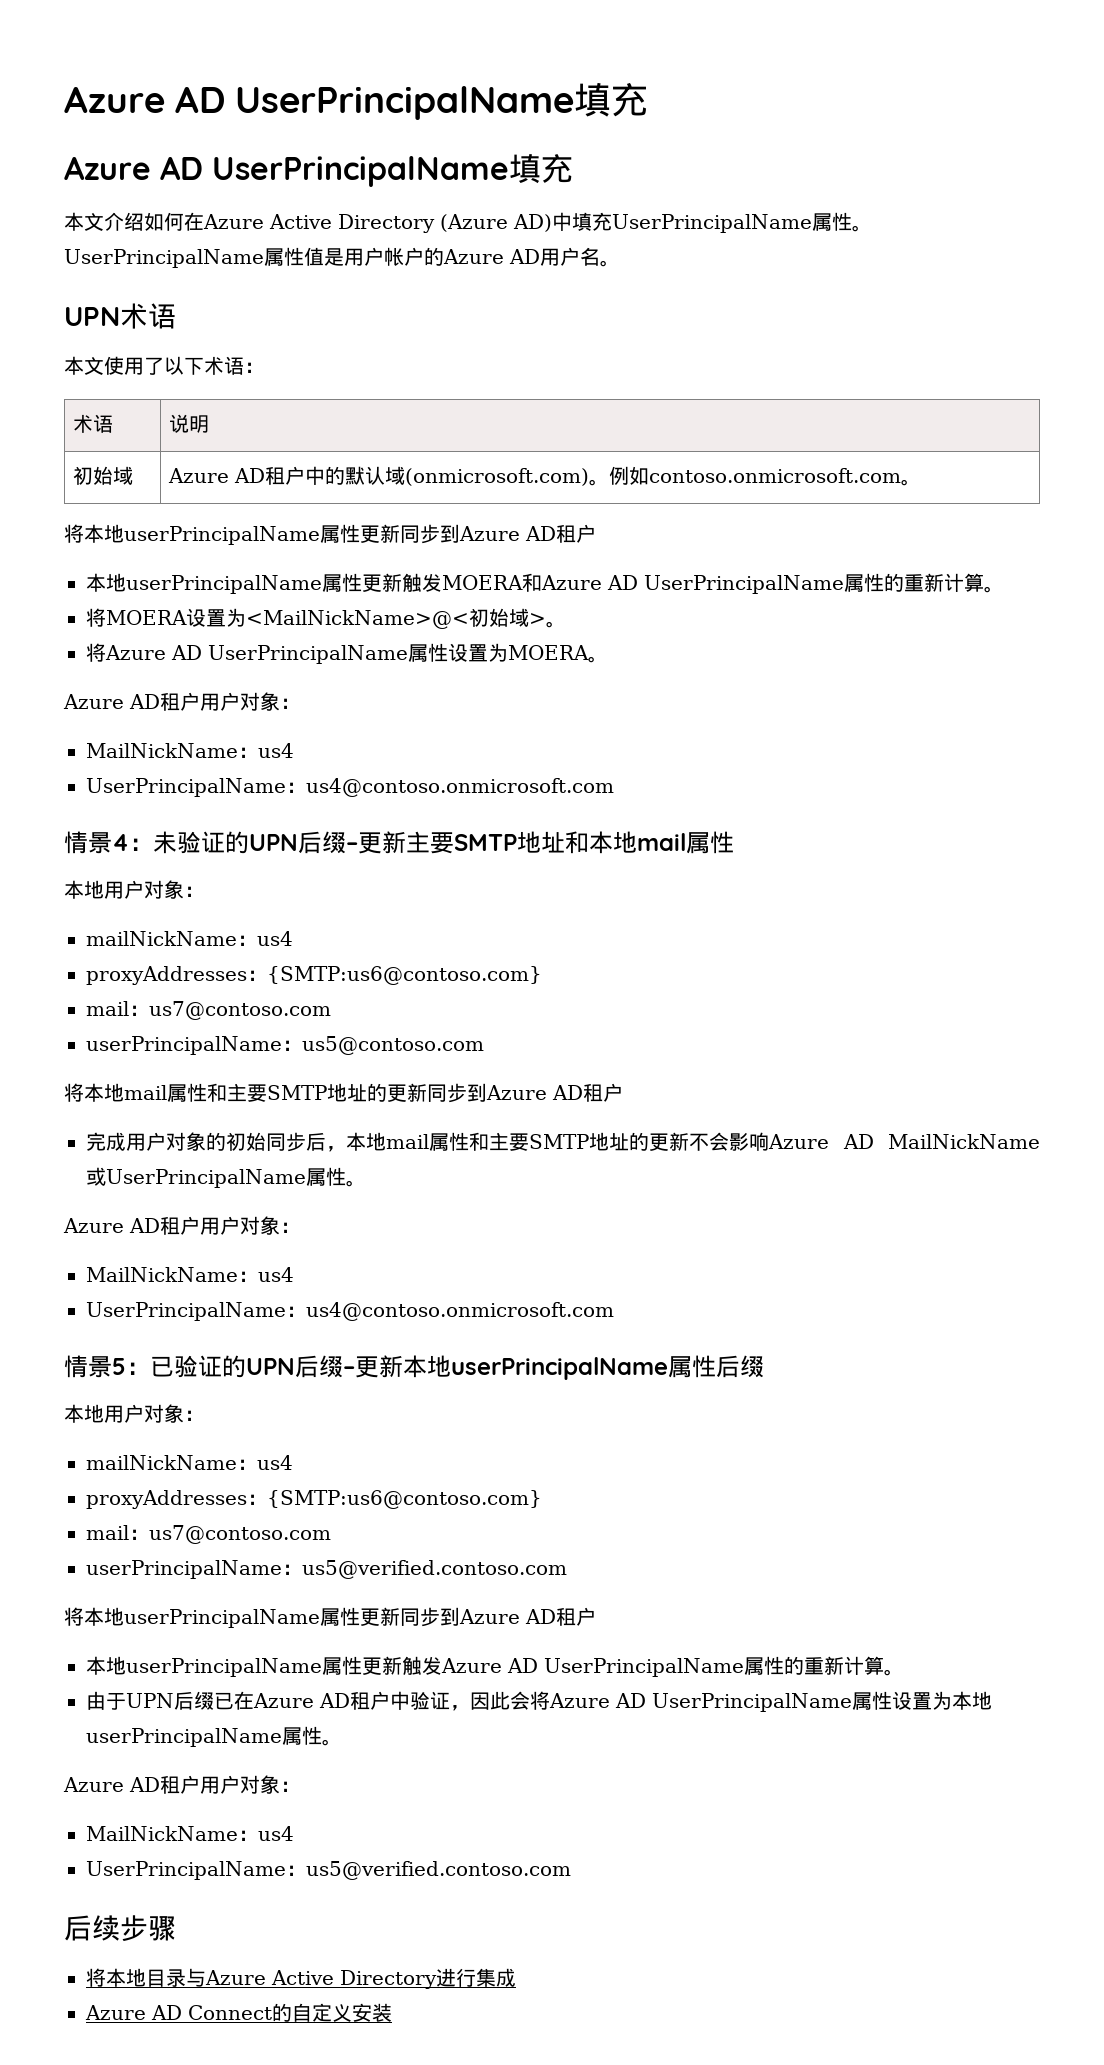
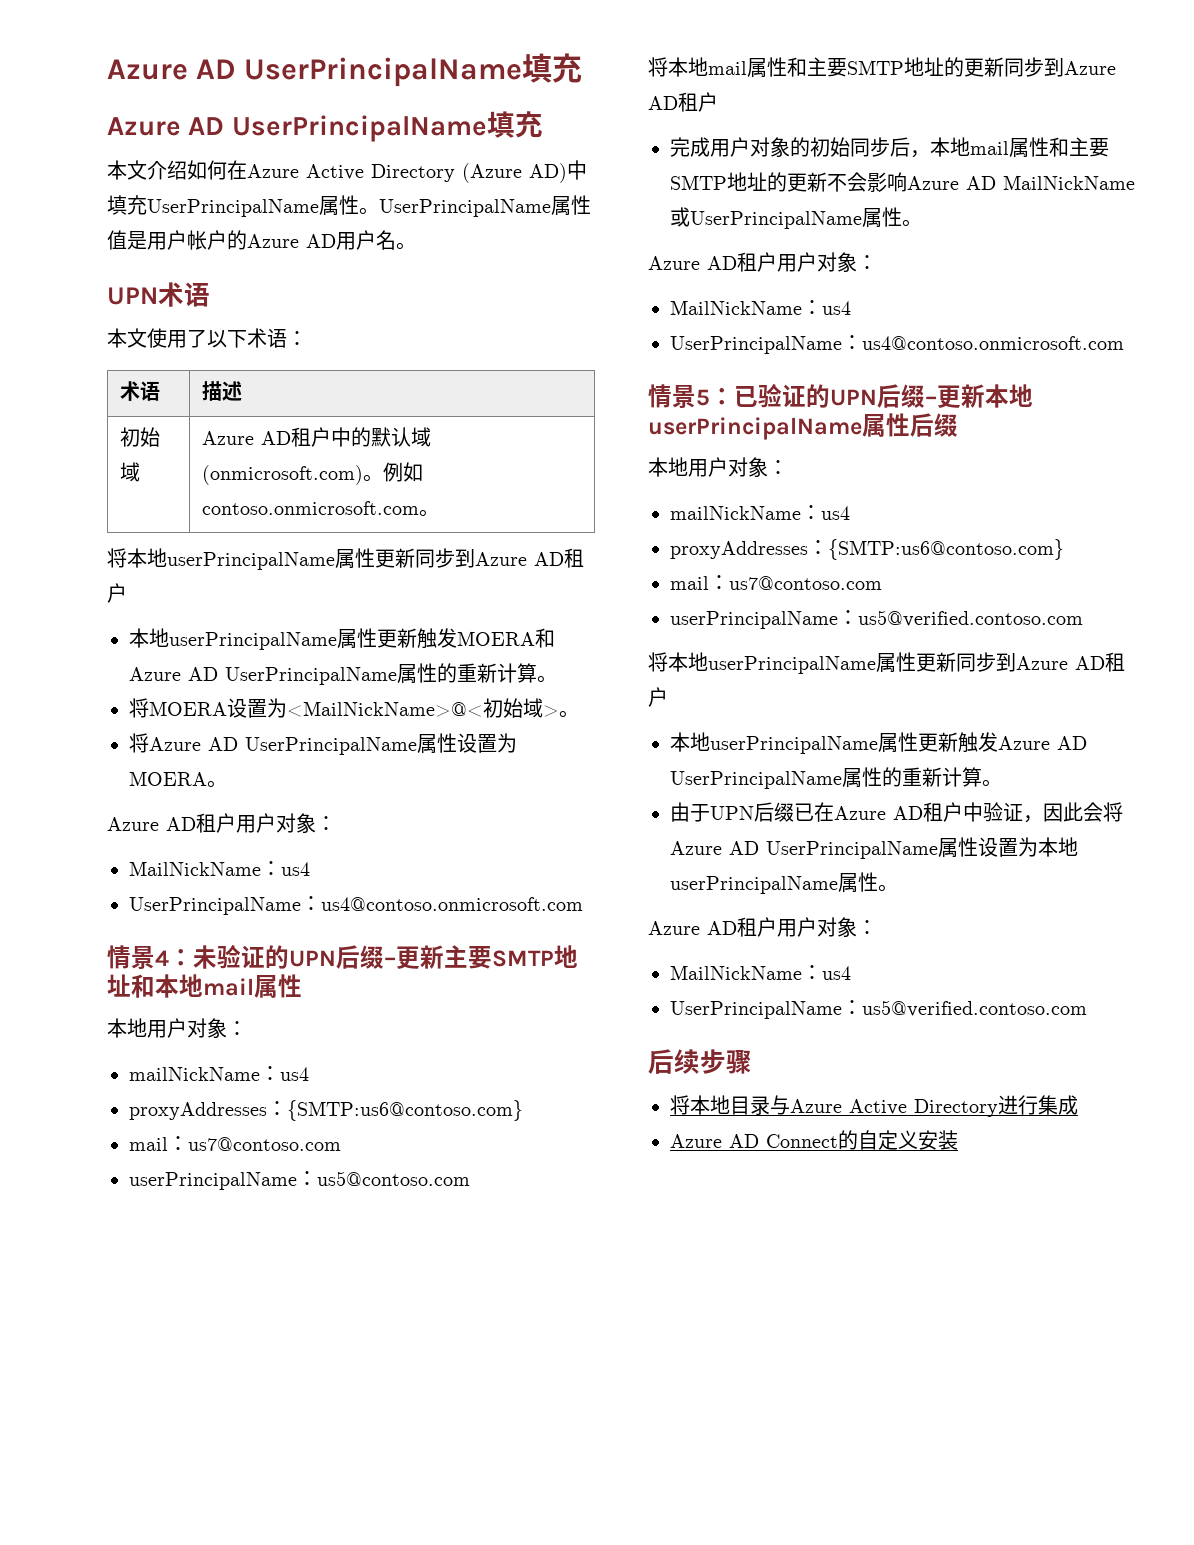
- 术语 | 说明
+ 术语 | 描述

